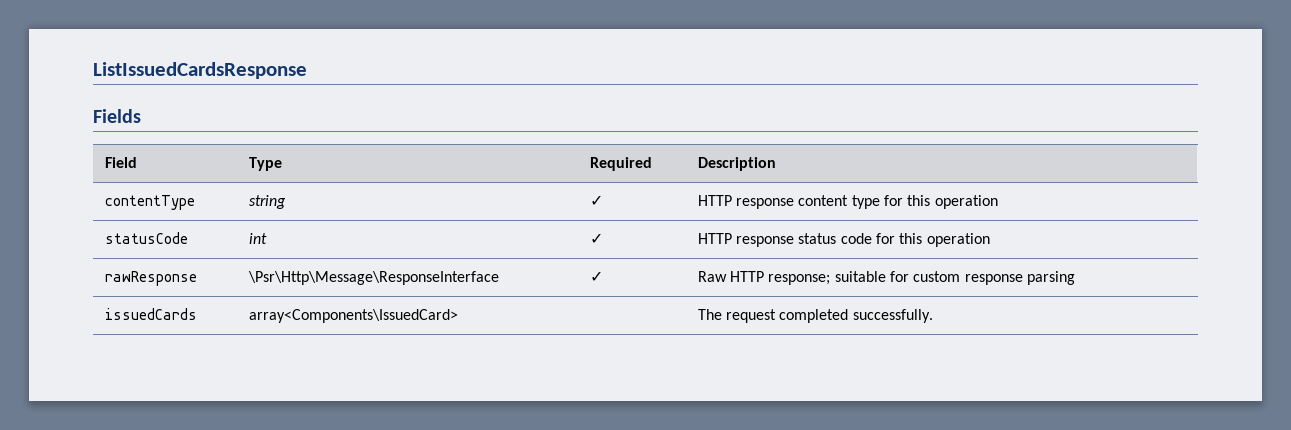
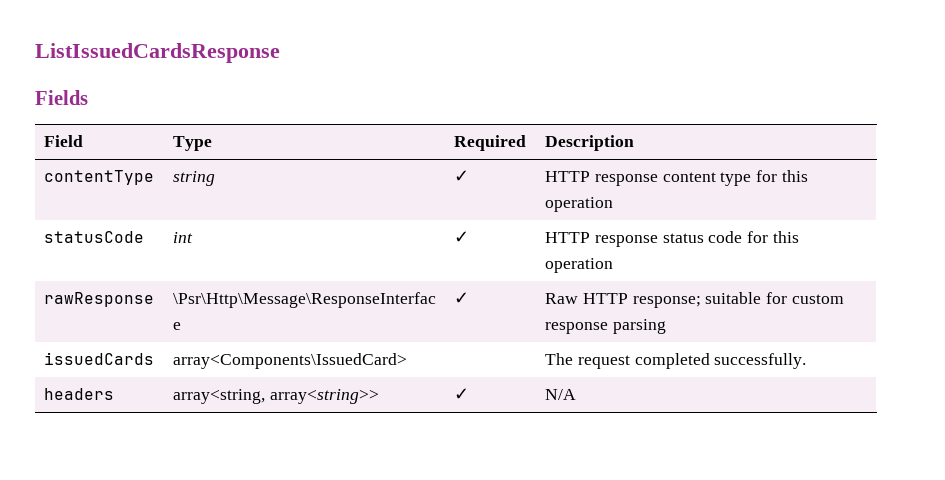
+ headers | array<string, array<string>> | ✓ | N/A

